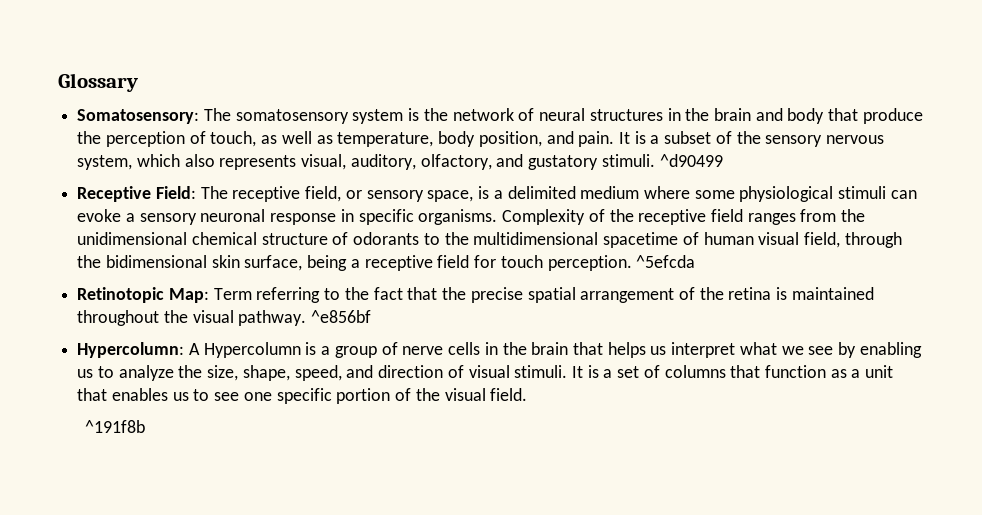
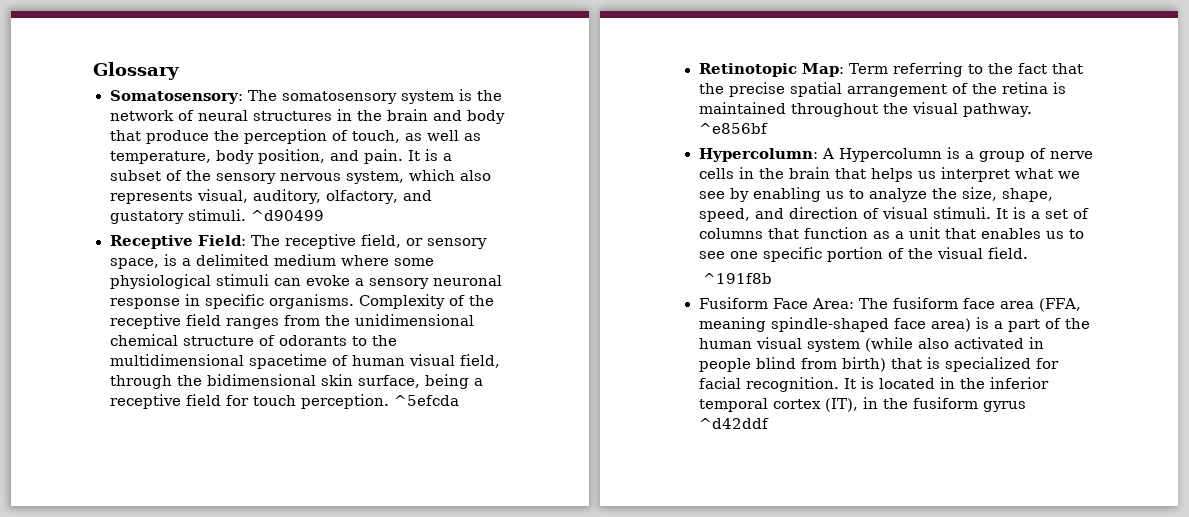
+ Fusiform Face Area: The fusiform face area (FFA, meaning spindle-shaped face area) is a part of the human visual system (while also activated in people blind from birth) that is specialized for facial recognition. It is located in the inferior temporal cortex (IT), in the fusiform gyrus ^d42ddf

